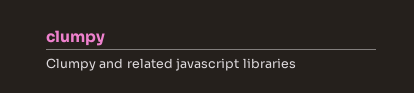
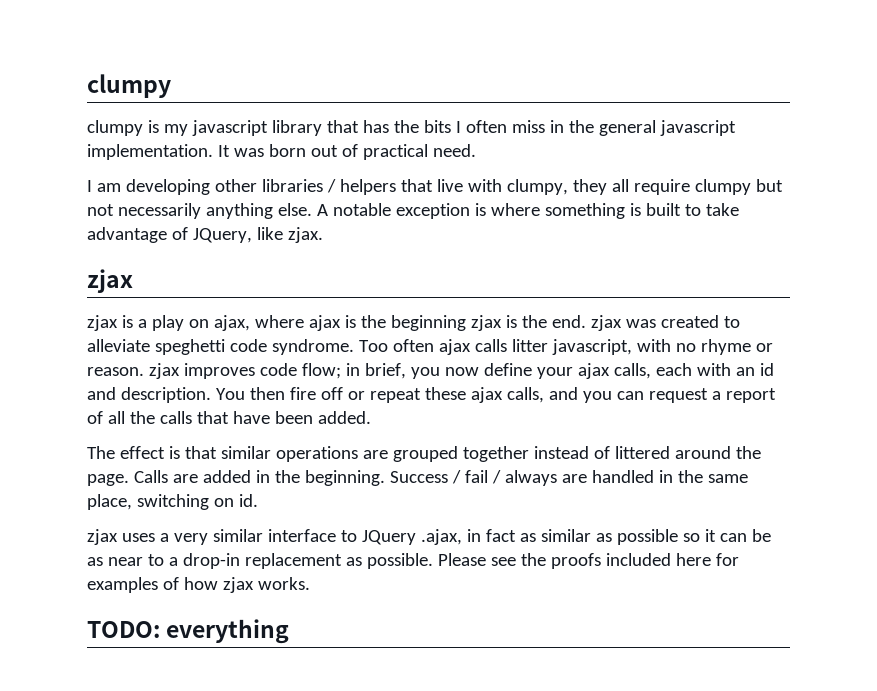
- Clumpy and related javascript libraries
+ clumpy is my javascript library that has the bits I often miss in the general javascript implementation. It was born out of practical need.
+ I am developing other libraries / helpers that live with clumpy, they all require clumpy but not necessarily anything else. A notable exception is where something is built to take advantage of JQuery, like zjax.
+ zjax
+ zjax is a play on ajax, where ajax is the beginning zjax is the end. zjax was created to alleviate speghetti code syndrome. Too often ajax calls litter javascript, with no rhyme or reason. zjax improves code flow; in brief, you now define your ajax calls, each with an id and description. You then fire off or repeat these ajax calls, and you can request a report of all the calls that have been added.
+ The effect is that similar operations are grouped together instead of littered around the page. Calls are added in the beginning. Success / fail / always are handled in the same place, switching on id.
+ zjax uses a very similar interface to JQuery .ajax, in fact as similar as possible so it can be as near to a drop-in replacement as possible. Please see the proofs included here for examples of how zjax works.
+ TODO: everything

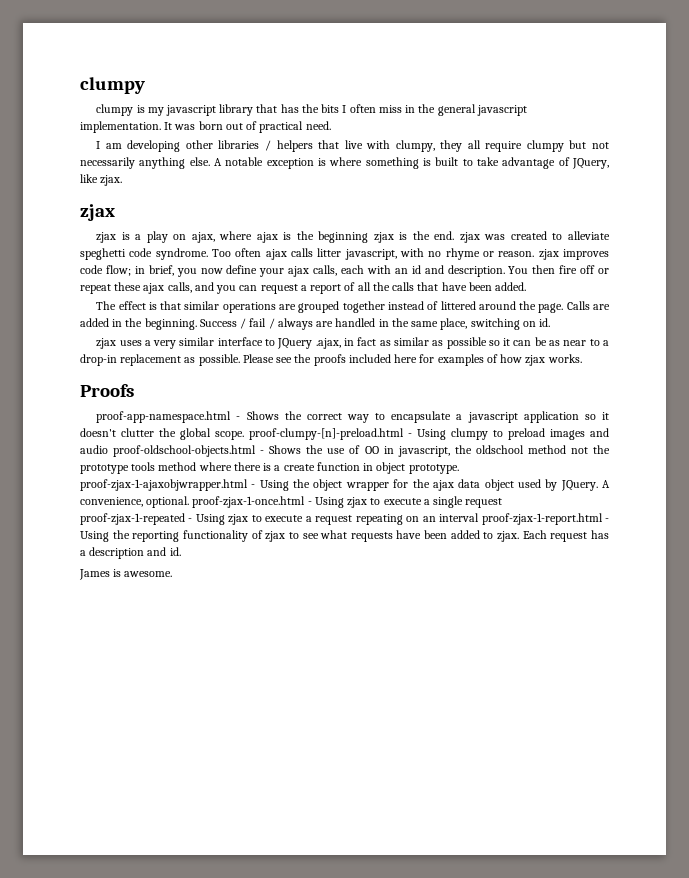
- TODO: everything
+ Proofs
+ proof-app-namespace.html - Shows the correct way to encapsulate a javascript application so it doesn't clutter the global scope. proof-clumpy-[n]-preload.html - Using clumpy to preload images and audio proof-oldschool-objects.html - Shows the use of OO in javascript, the oldschool method not the prototype tools method where there is a create function in object prototype. proof-zjax-1-ajaxobjwrapper.html - Using the object wrapper for the ajax data object used by JQuery. A convenience, optional. proof-zjax-1-once.html - Using zjax to execute a single request proof-zjax-1-repeated - Using zjax to execute a request repeating on an interval proof-zjax-1-report.html - Using the reporting functionality of zjax to see what requests have been added to zjax. Each request has a description and id.
+ James is awesome.

